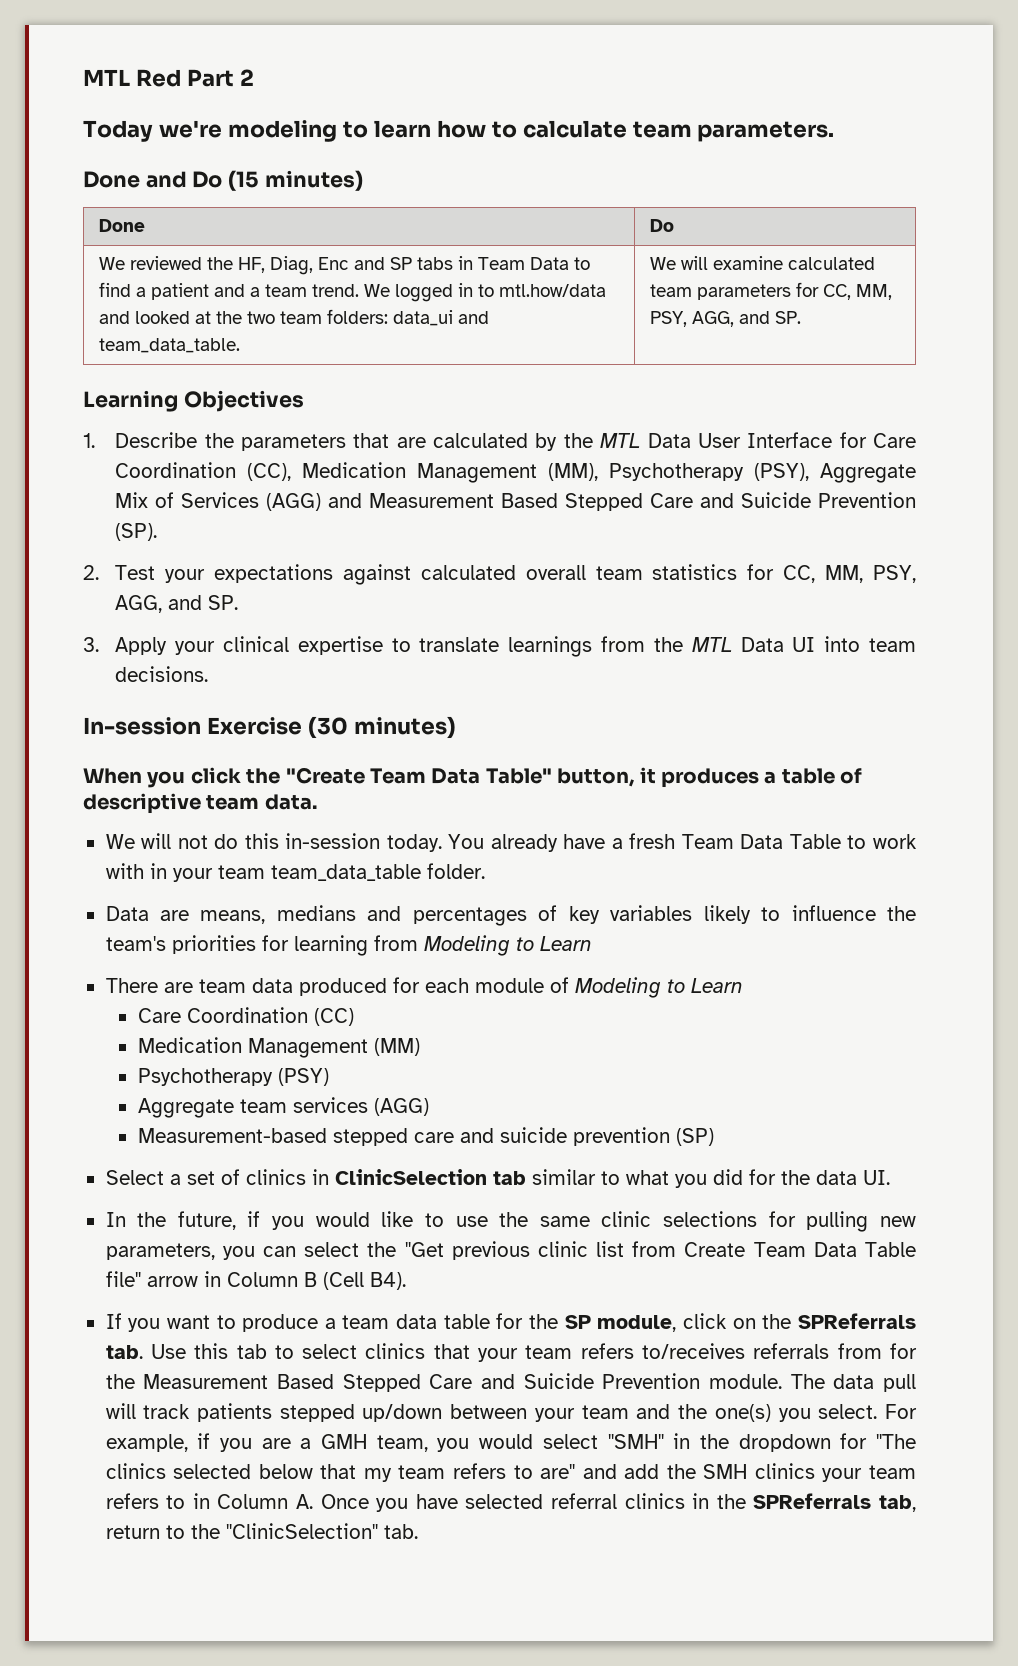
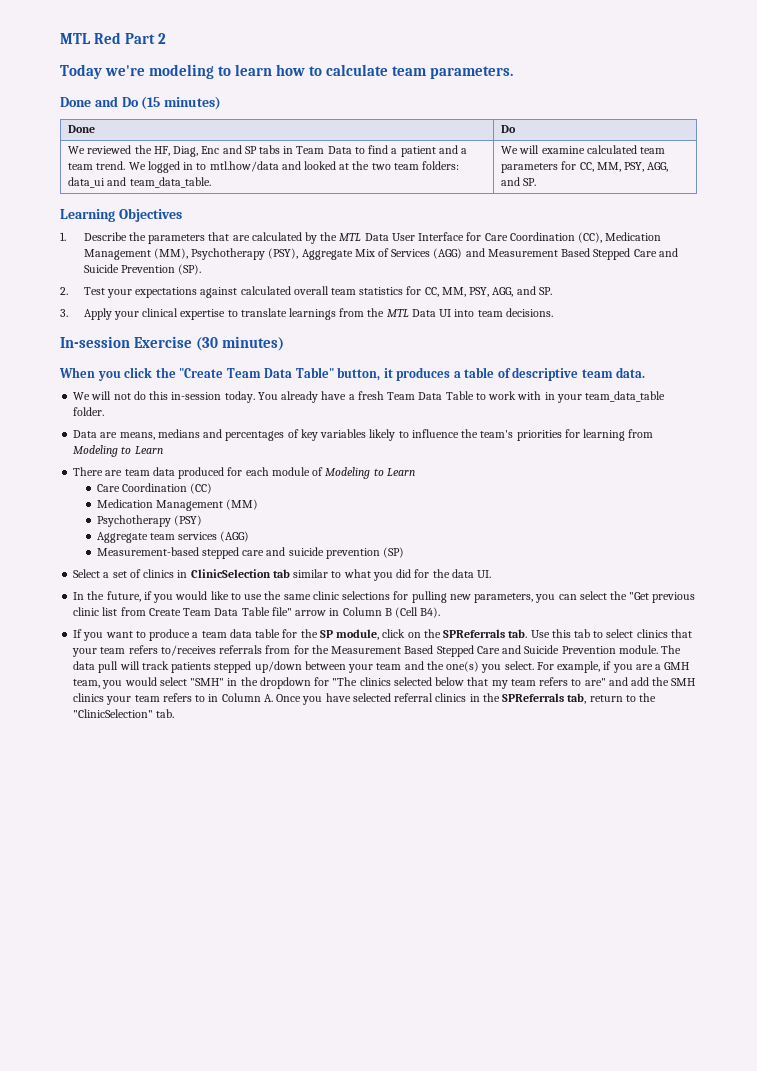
- You already have a fresh Team Data Table to work with in your team team_data_table folder.
+ You already have a fresh Team Data Table to work with in your team_data_table folder.

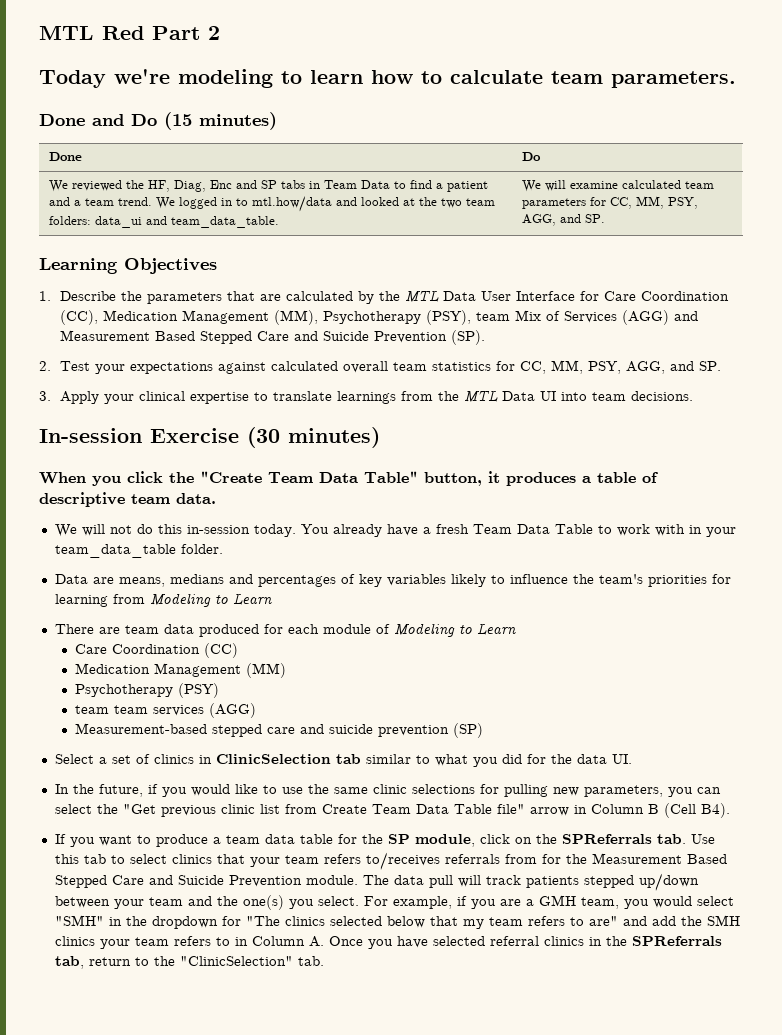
- 1. Describe the parameters that are calculated by the MTL Data User Interface for Care Coordination (CC), Medication Management (MM), Psychotherapy (PSY), Aggregate Mix of Services (AGG) and Measurement Based Stepped Care and Suicide Prevention (SP).
+ 1. Describe the parameters that are calculated by the MTL Data User Interface for Care Coordination (CC), Medication Management (MM), Psychotherapy (PSY), team Mix of Services (AGG) and Measurement Based Stepped Care and Suicide Prevention (SP).
- Aggregate team services (AGG)
+ team team services (AGG)

